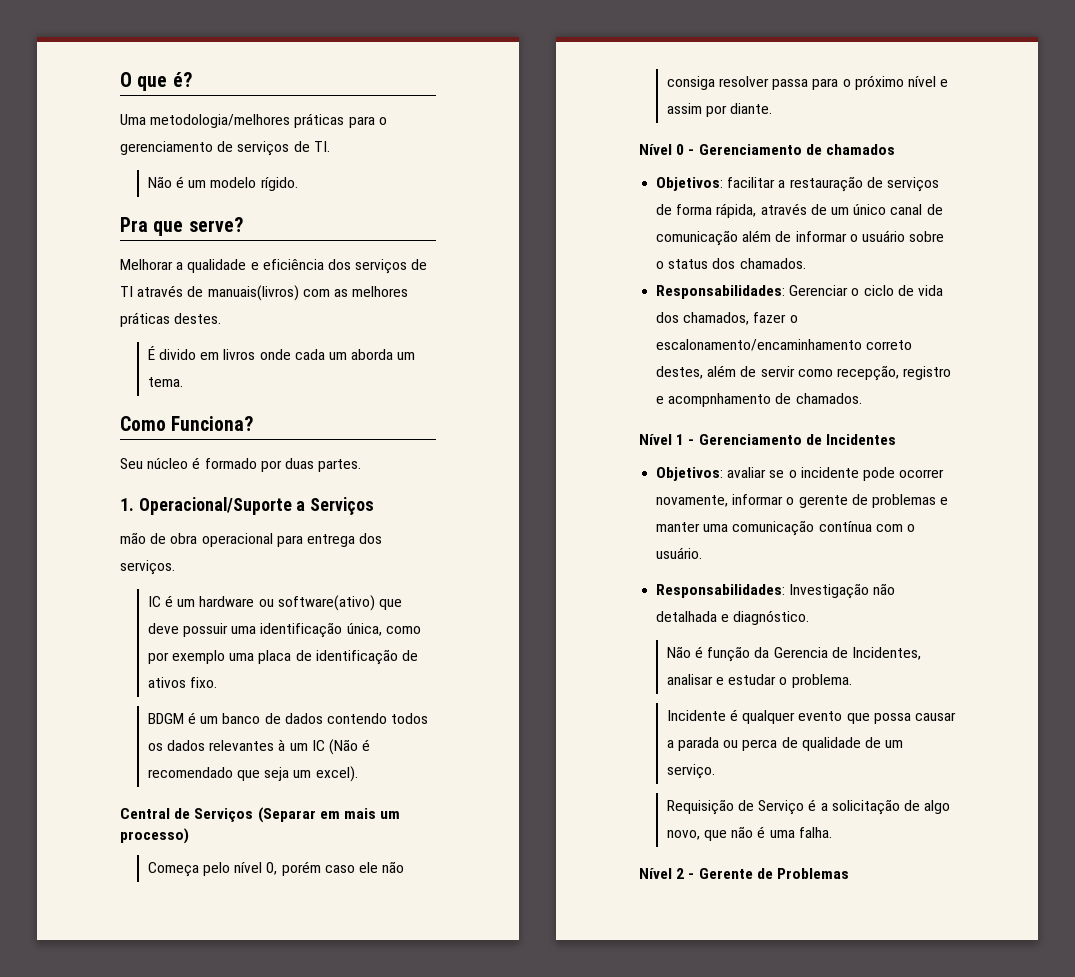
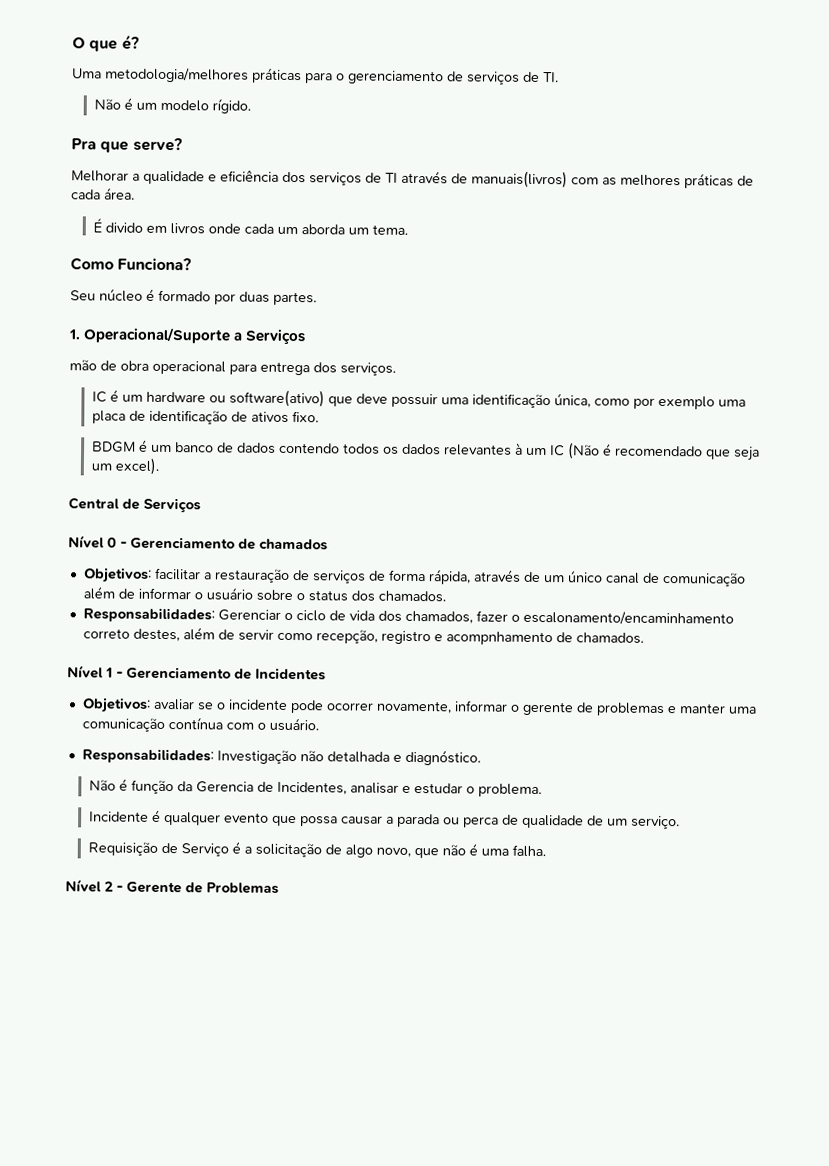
- Melhorar a qualidade e eficiência dos serviços de TI através de manuais(livros) com as melhores práticas destes.
+ Melhorar a qualidade e eficiência dos serviços de TI através de manuais(livros) com as melhores práticas de cada área.
- Central de Serviços (Separar em mais um processo)
- Começa pelo nível 0, porém caso ele não consiga resolver passa para o próximo nível e assim por diante.
+ Central de Serviços

